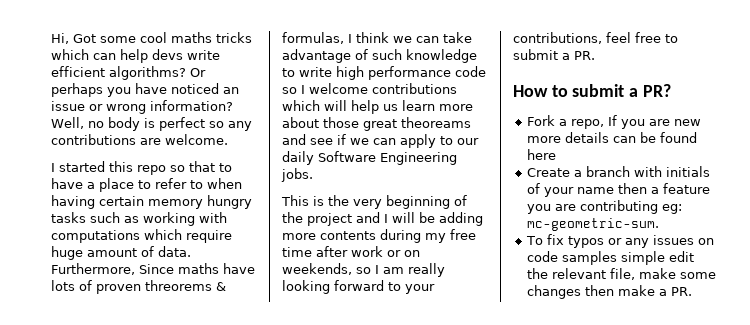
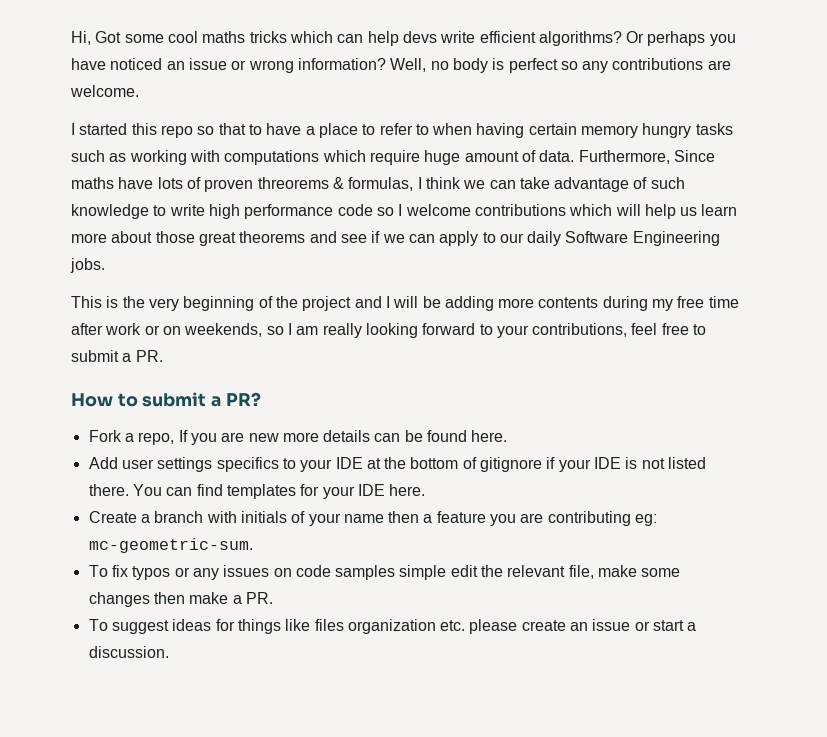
- Furthermore, Since maths have lots of proven threorems & formulas, I think we can take advantage of such knowledge to write high performance code so I welcome contributions which will help us learn more about those great theoreams and see if we can apply to our daily Software Engineering jobs.
+ Furthermore, Since maths have lots of proven threorems & formulas, I think we can take advantage of such knowledge to write high performance code so I welcome contributions which will help us learn more about those great theorems and see if we can apply to our daily Software Engineering jobs.
- Fork a repo, If you are new more details can be found here
+ Fork a repo, If you are new more details can be found here.
+ Add user settings specifics to your IDE at the bottom of gitignore if your IDE is not listed there. You can find templates for your IDE here.
+ To suggest ideas for things like files organization etc. please create an issue or start a discussion.

